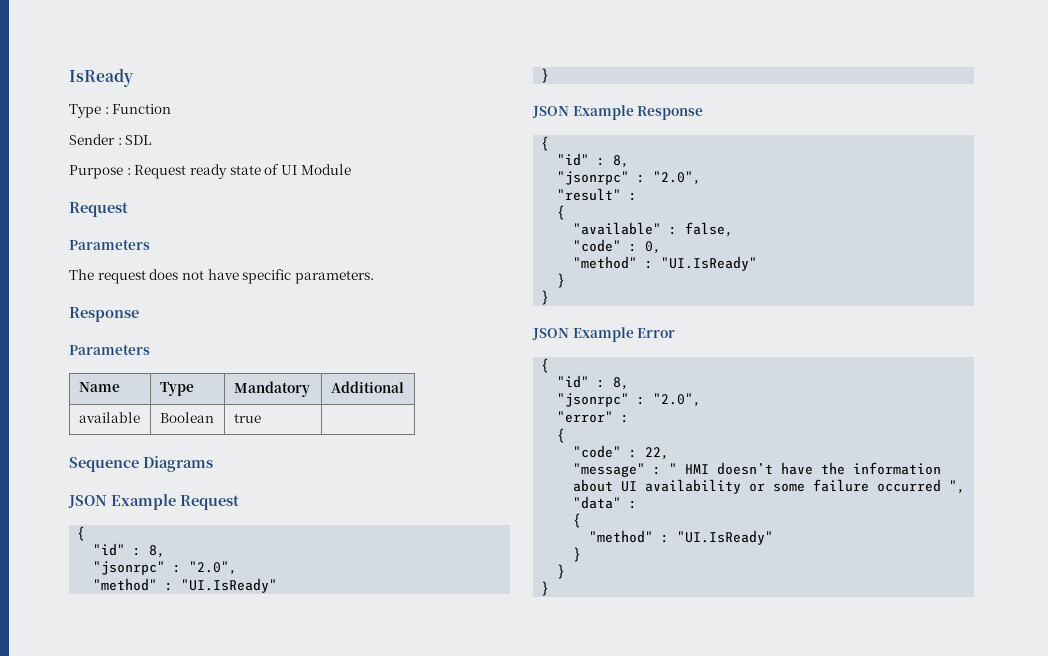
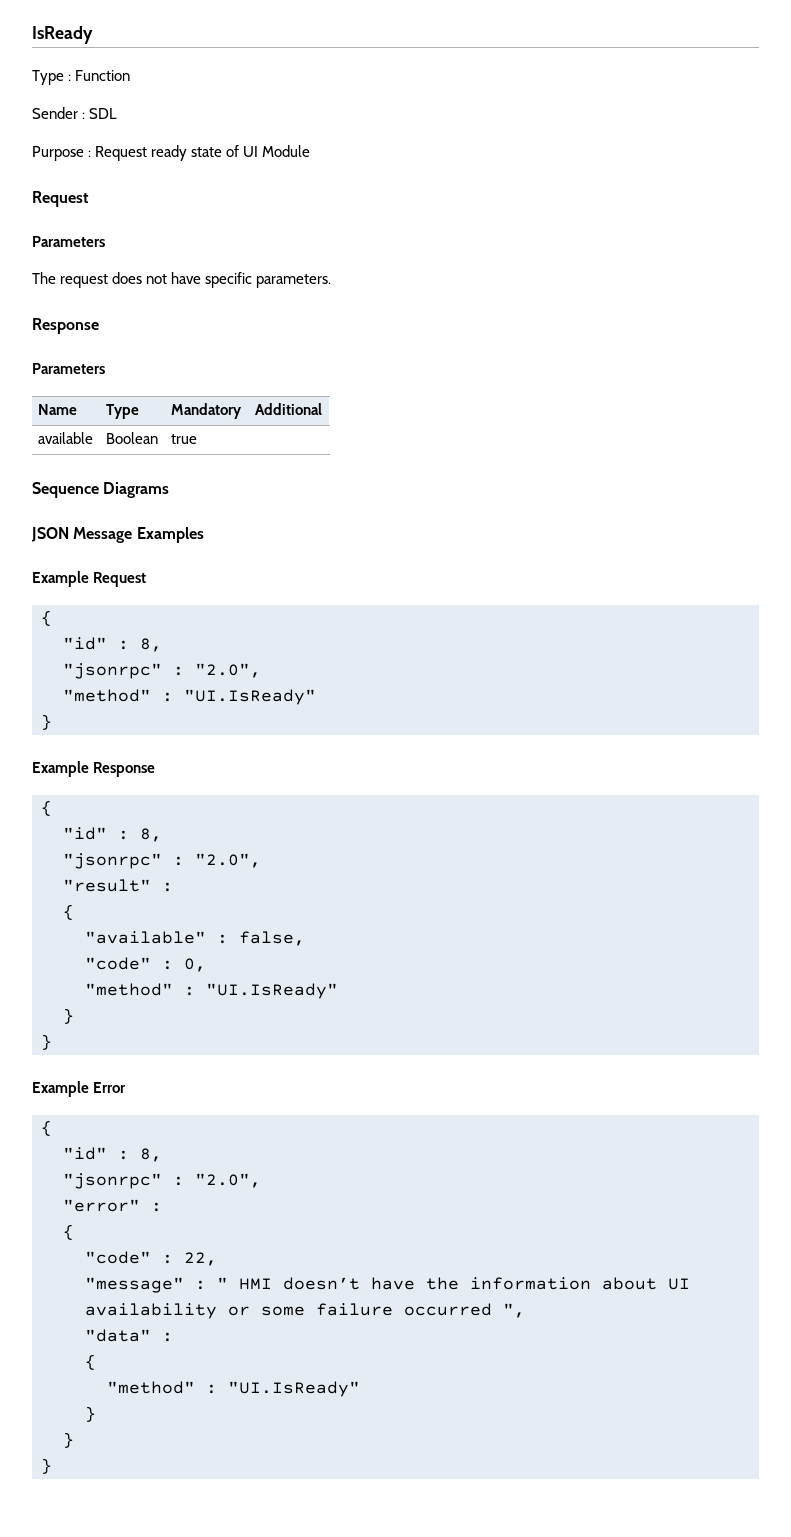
- JSON Example Request
+ JSON Message Examples
+ Example Request
- JSON Example Response
+ Example Response
- JSON Example Error
+ Example Error

